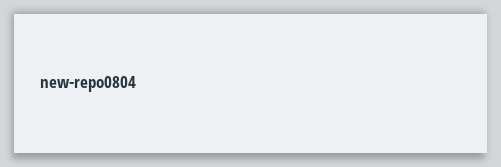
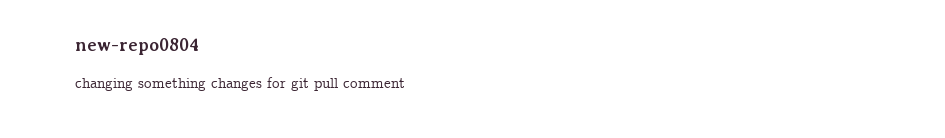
+ changing something changes for git pull comment

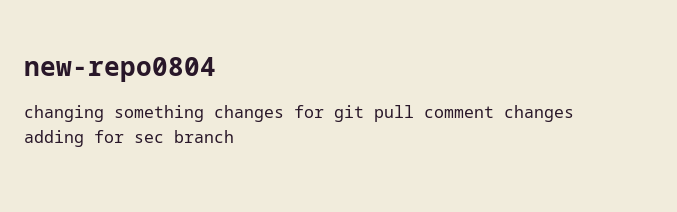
- changing something changes for git pull comment
+ changing something changes for git pull comment changes adding for sec branch

